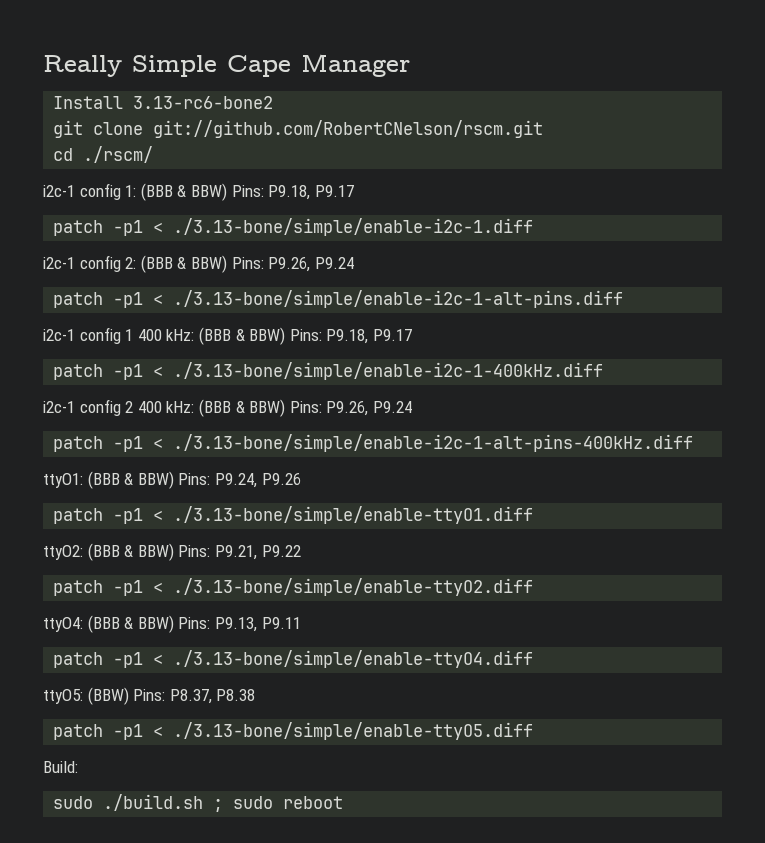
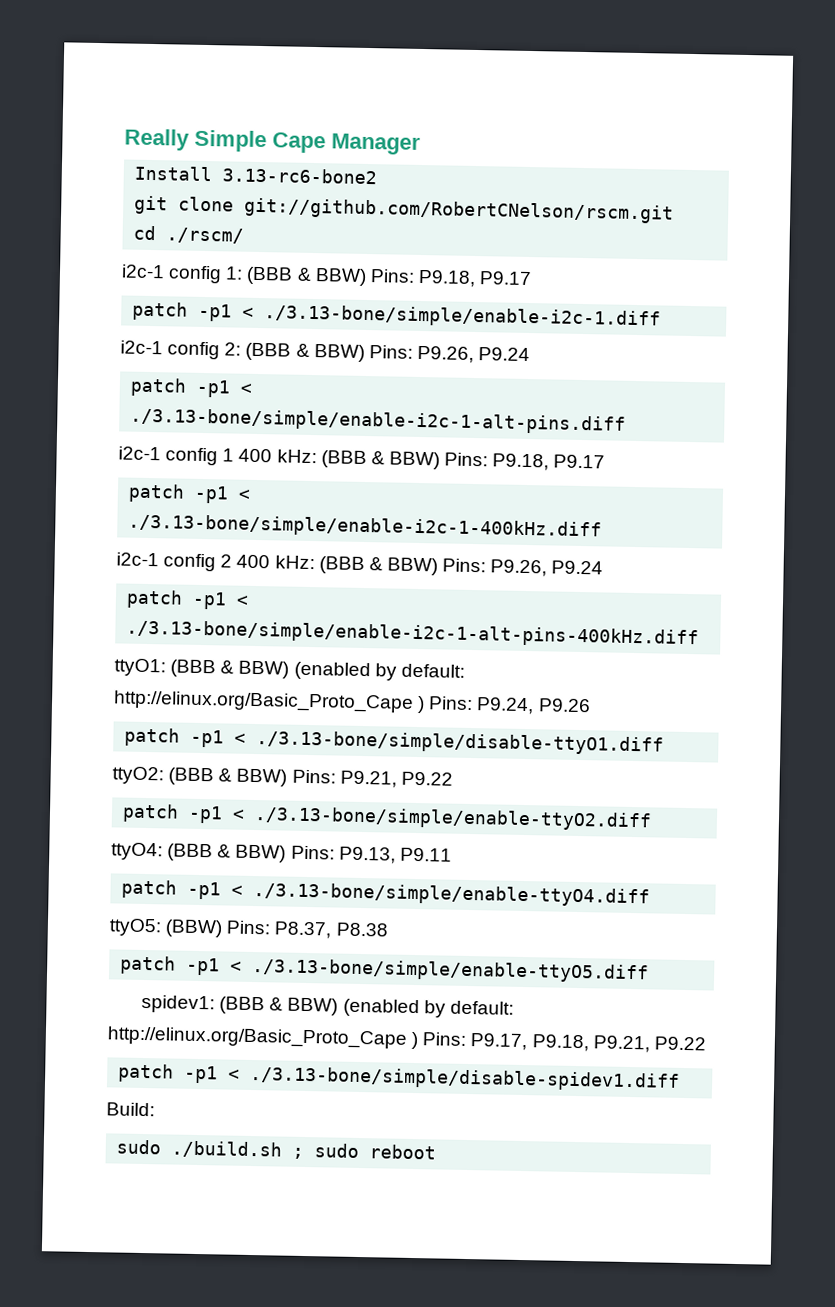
- ttyO1: (BBB & BBW) Pins: P9.24, P9.26
+ ttyO1: (BBB & BBW) (enabled by default: http://elinux.org/Basic_Proto_Cape ) Pins: P9.24, P9.26
- patch -p1 < ./3.13-bone/simple/enable-ttyO1.diff
+ patch -p1 < ./3.13-bone/simple/disable-ttyO1.diff
+ spidev1: (BBB & BBW) (enabled by default: http://elinux.org/Basic_Proto_Cape ) Pins: P9.17, P9.18, P9.21, P9.22
+ patch -p1 < ./3.13-bone/simple/disable-spidev1.diff

